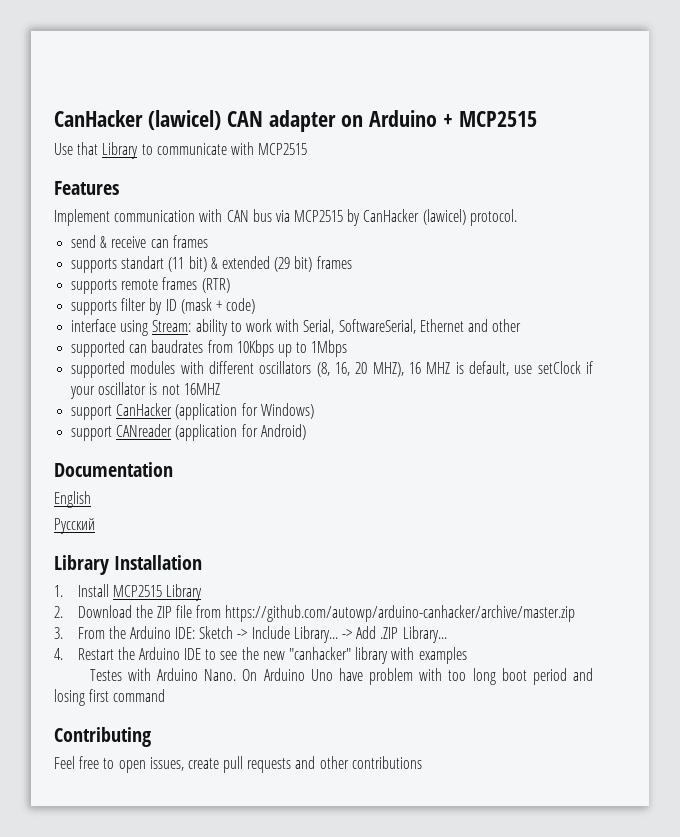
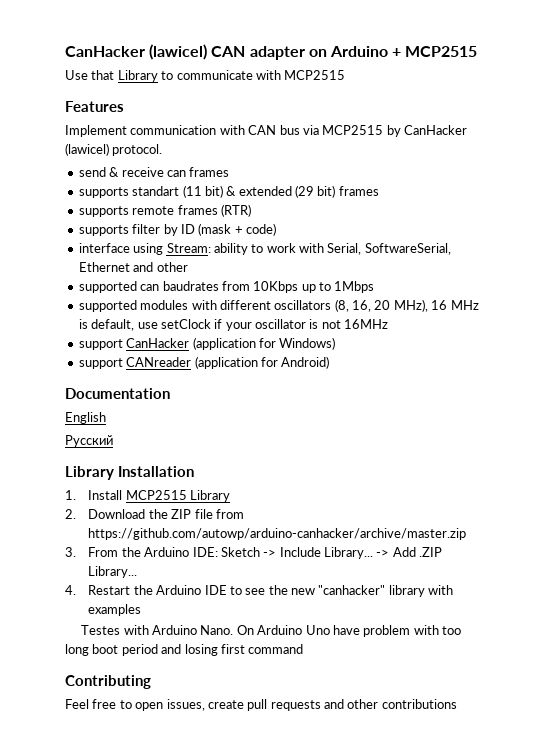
- supported modules with different oscillators (8, 16, 20 MHZ), 16 MHZ is default, use setClock if your oscillator is not 16MHZ
+ supported modules with different oscillators (8, 16, 20 MHz), 16 MHz is default, use setClock if your oscillator is not 16MHz

